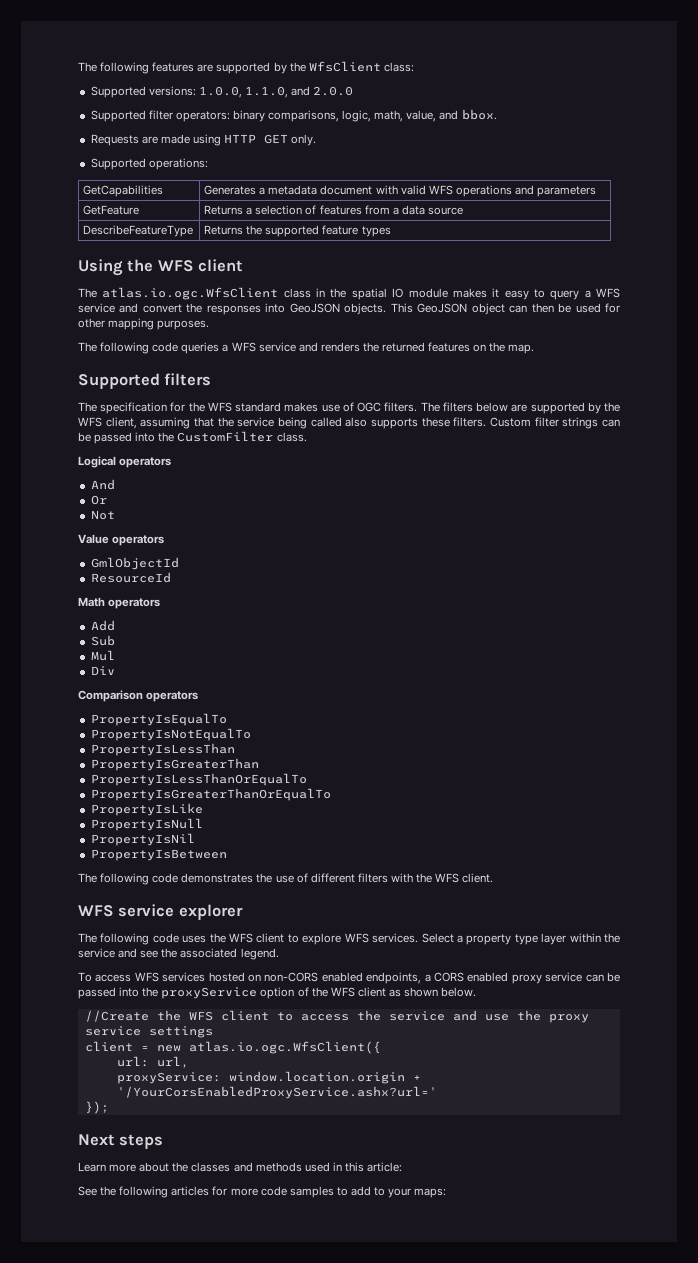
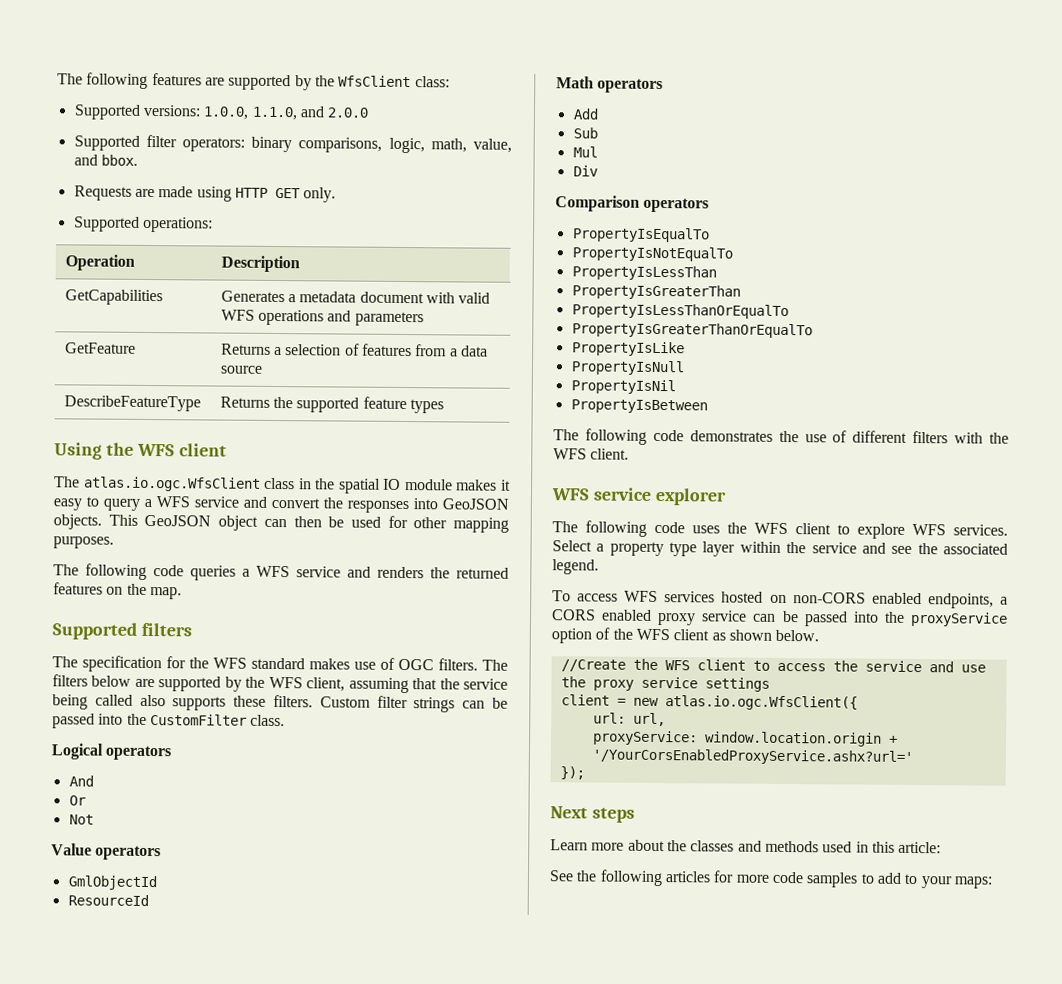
+ Operation | Description

